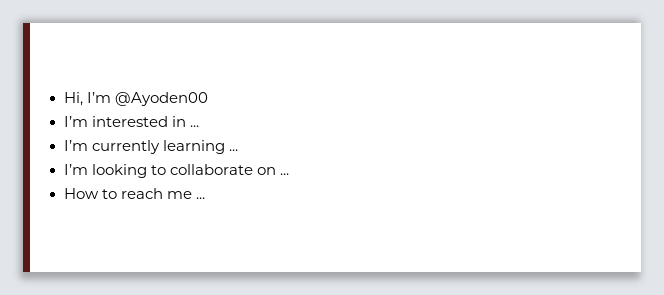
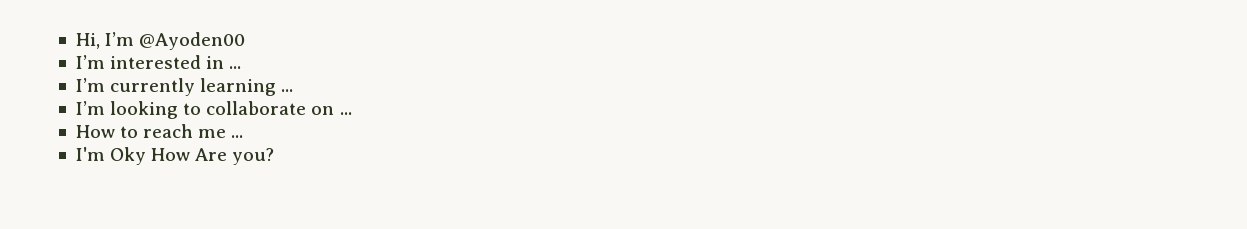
+ I'm Oky How Are you?

